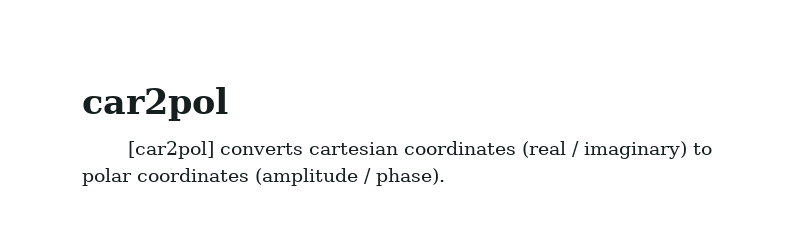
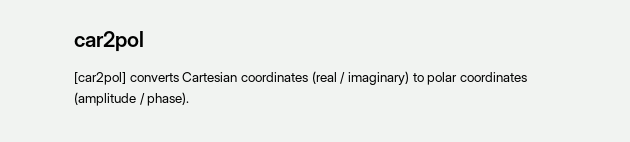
- [car2pol] converts cartesian coordinates (real / imaginary) to polar coordinates (amplitude / phase).
+ [car2pol] converts Cartesian coordinates (real / imaginary) to polar coordinates (amplitude / phase).

